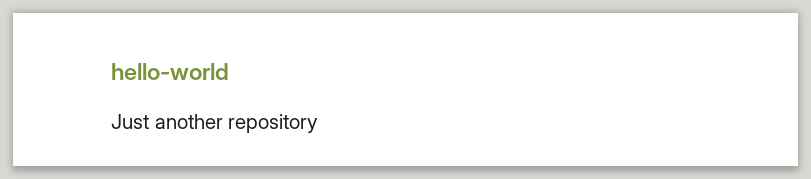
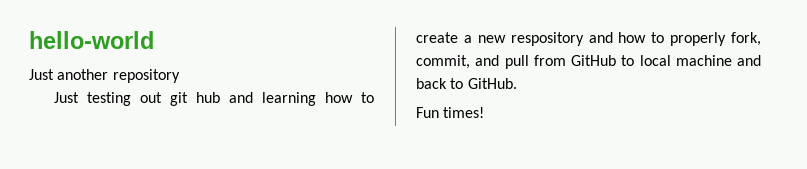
+ Just testing out git hub and learning how to create a new respository and how to properly fork, commit, and pull from GitHub to local machine and back to GitHub.
+ Fun times!

